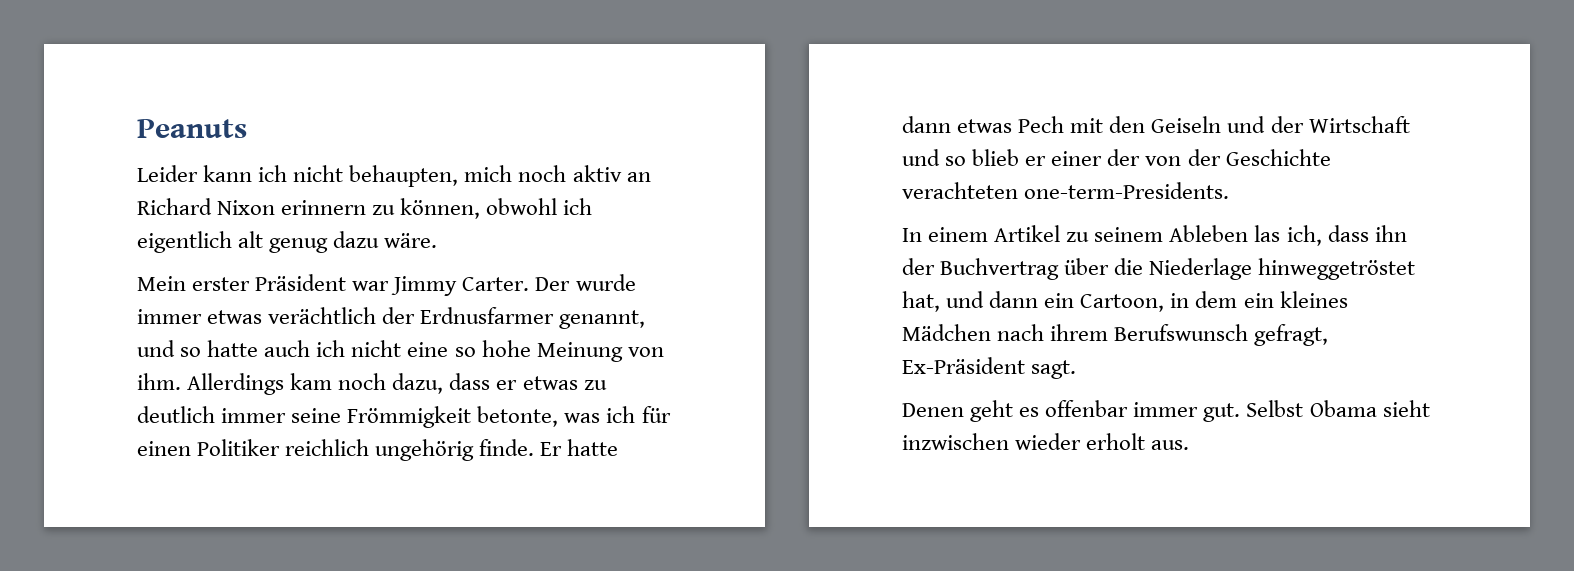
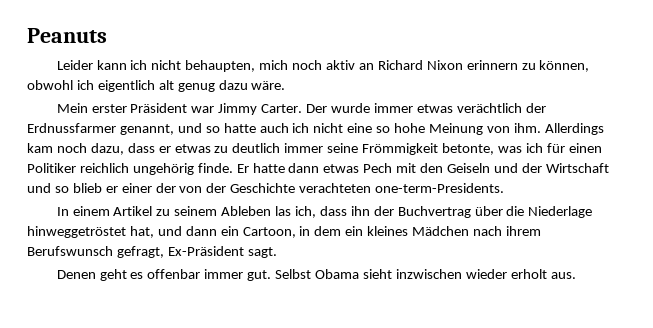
- Der wurde immer etwas verächtlich der Erdnusfarmer genannt, und so hatte auch ich nicht eine so hohe Meinung von ihm.
+ Der wurde immer etwas verächtlich der Erdnussfarmer genannt, und so hatte auch ich nicht eine so hohe Meinung von ihm.

